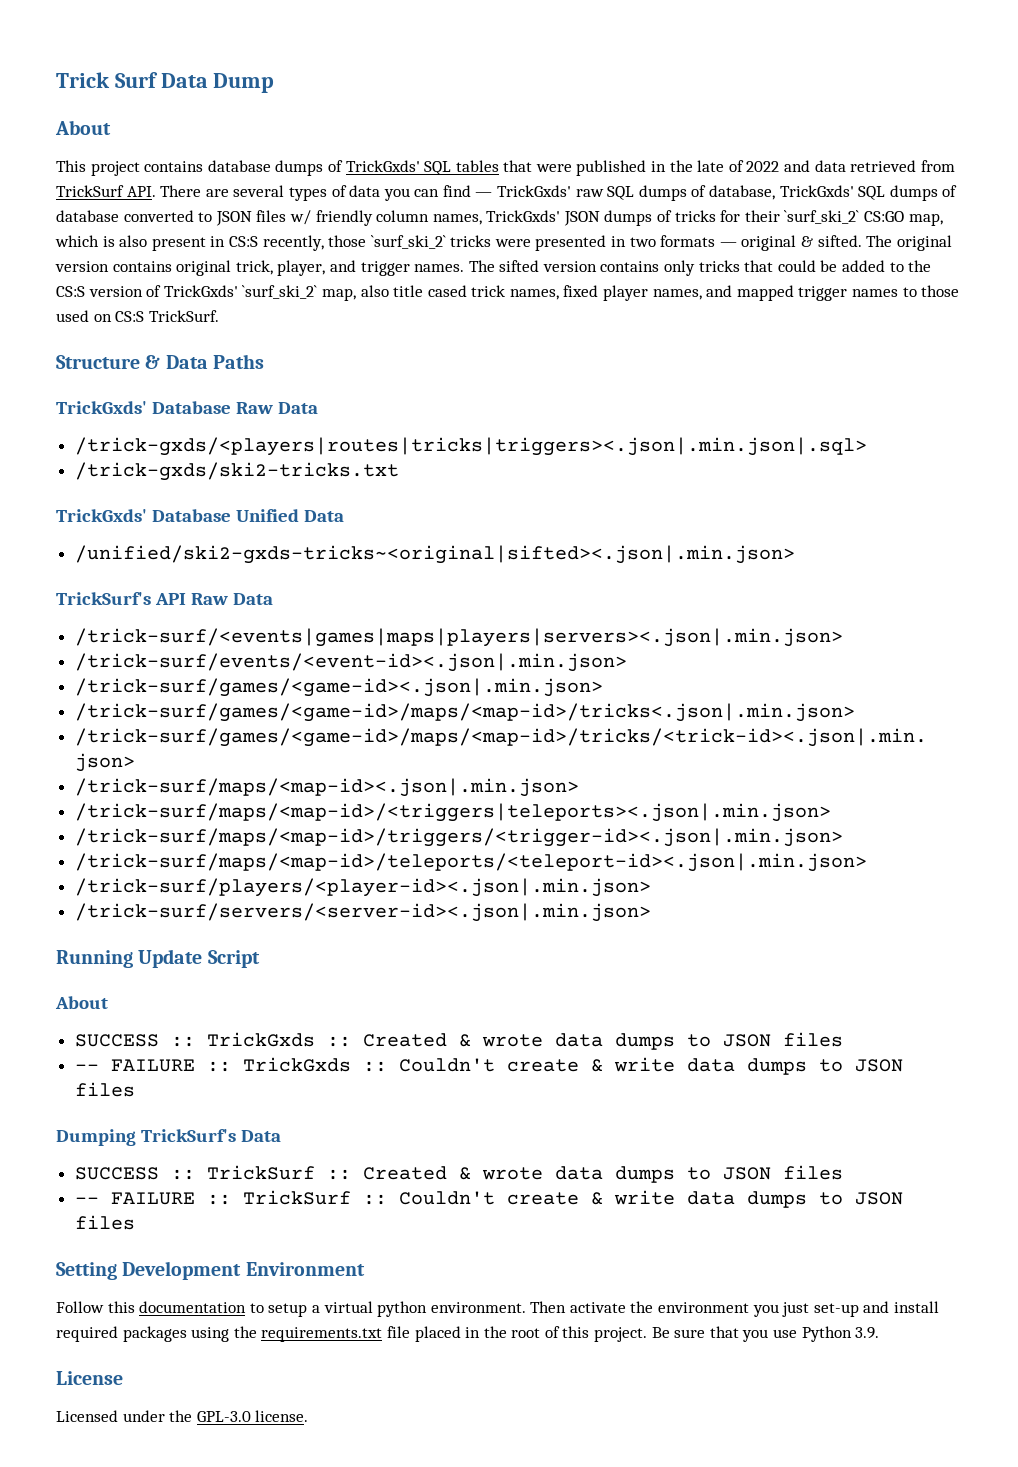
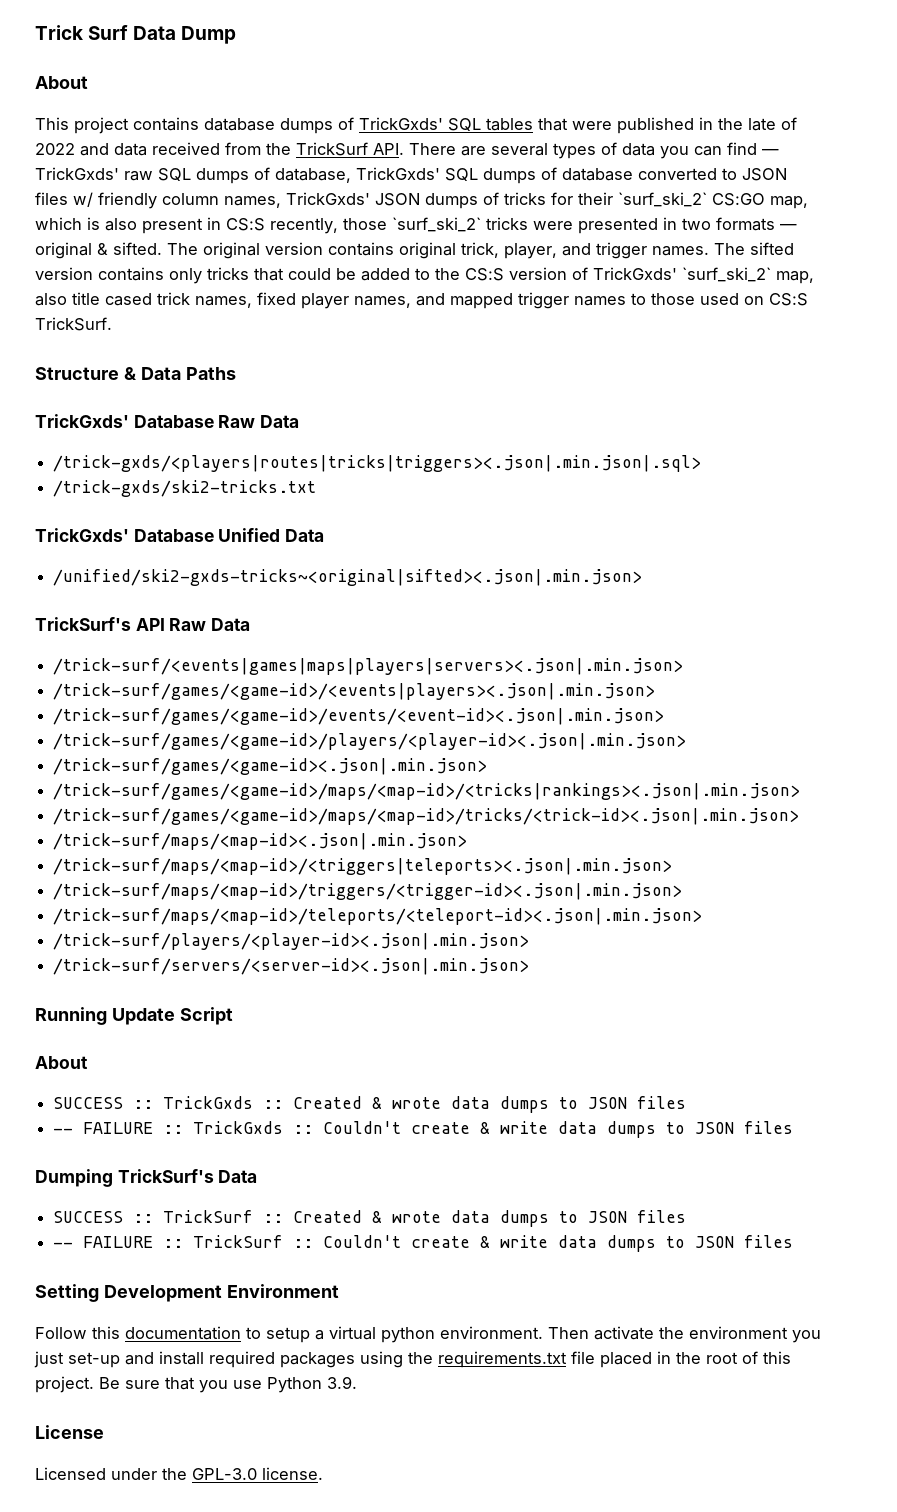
- This project contains database dumps of TrickGxds' SQL tables that were published in the late of 2022 and data retrieved from TrickSurf API. There are several types of data you can find — TrickGxds' raw SQL dumps of database, TrickGxds' SQL dumps of database converted to JSON files w/ friendly column names, TrickGxds' JSON dumps of tricks for their `surf_ski_2` CS:GO map, which is also present in CS:S recently, those `surf_ski_2` tricks were presented in two formats — original & sifted.
+ This project contains database dumps of TrickGxds' SQL tables that were published in the late of 2022 and data received from the TrickSurf API. There are several types of data you can find — TrickGxds' raw SQL dumps of database, TrickGxds' SQL dumps of database converted to JSON files w/ friendly column names, TrickGxds' JSON dumps of tricks for their `surf_ski_2` CS:GO map, which is also present in CS:S recently, those `surf_ski_2` tricks were presented in two formats — original & sifted.
- /trick-surf/events/<event-id><.json|.min.json>
+ /trick-surf/games/<game-id>/<events|players><.json|.min.json>
+ /trick-surf/games/<game-id>/events/<event-id><.json|.min.json>
+ /trick-surf/games/<game-id>/players/<player-id><.json|.min.json>
- /trick-surf/games/<game-id>/maps/<map-id>/tricks<.json|.min.json>
+ /trick-surf/games/<game-id>/maps/<map-id>/<tricks|rankings><.json|.min.json>

